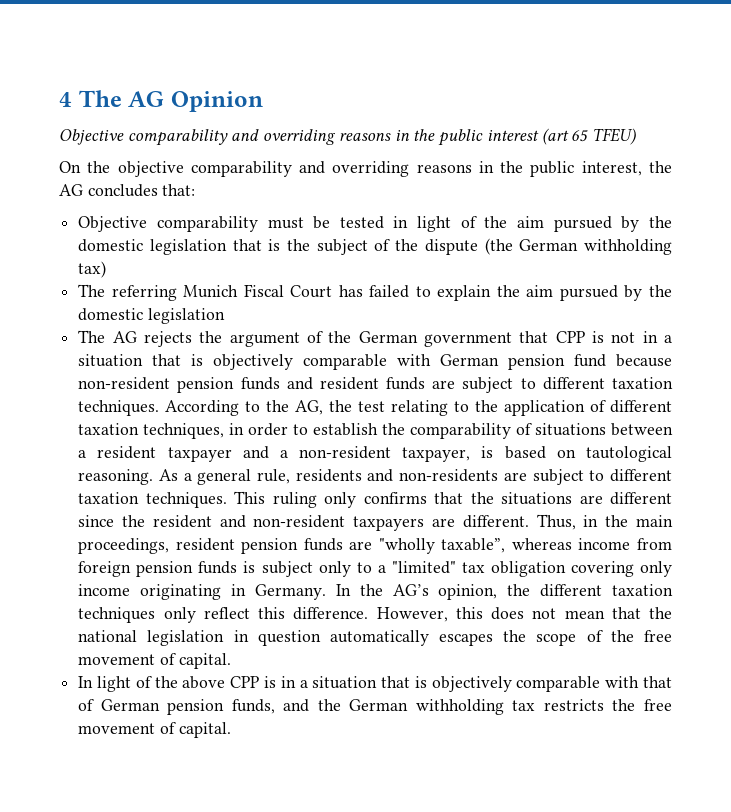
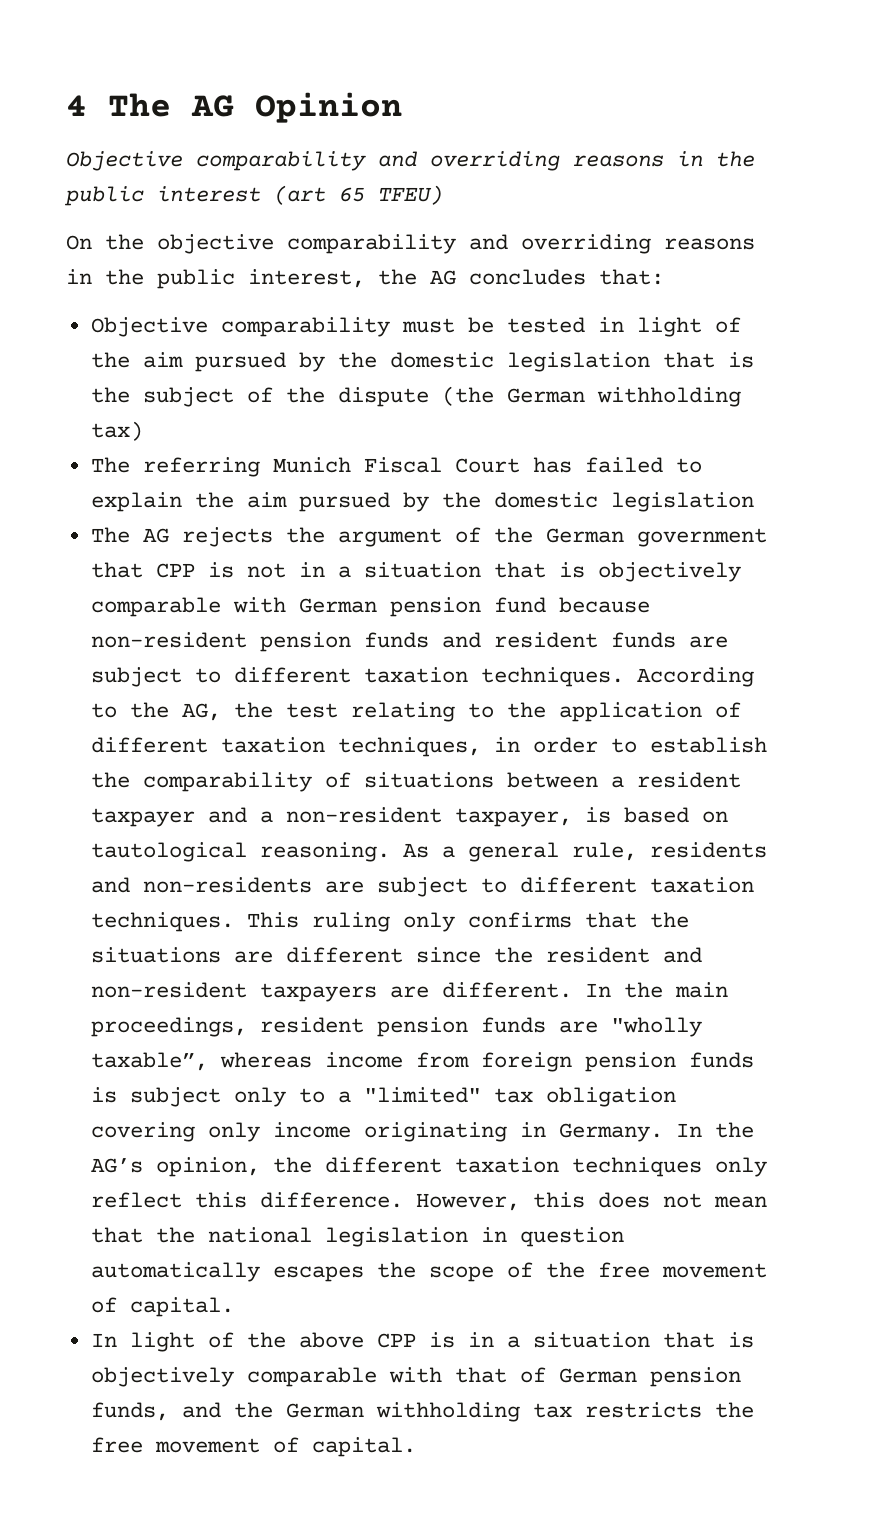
- Thus, in the main proceedings, resident pension funds are "wholly taxable”, whereas income from foreign pension funds is subject only to a "limited" tax obligation covering only income originating in Germany.
+ In the main proceedings, resident pension funds are "wholly taxable”, whereas income from foreign pension funds is subject only to a "limited" tax obligation covering only income originating in Germany.

